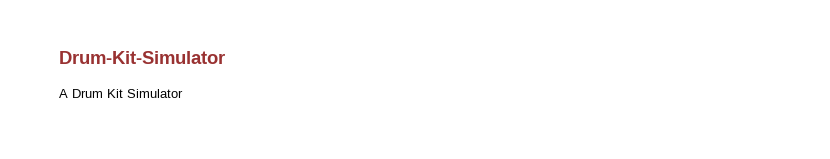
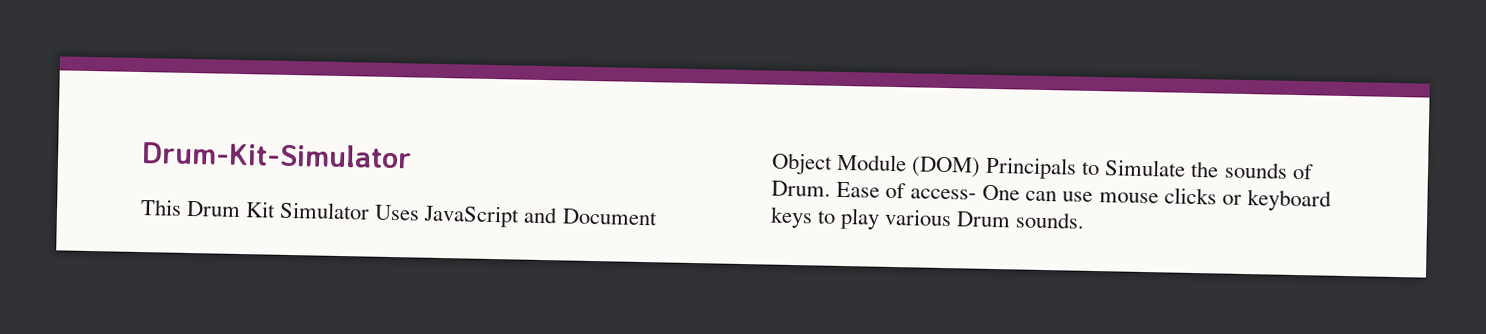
- A Drum Kit Simulator
+ This Drum Kit Simulator Uses JavaScript and Document Object Module (DOM) Principals to Simulate the sounds of Drum. Ease of access- One can use mouse clicks or keyboard keys to play various Drum sounds.

